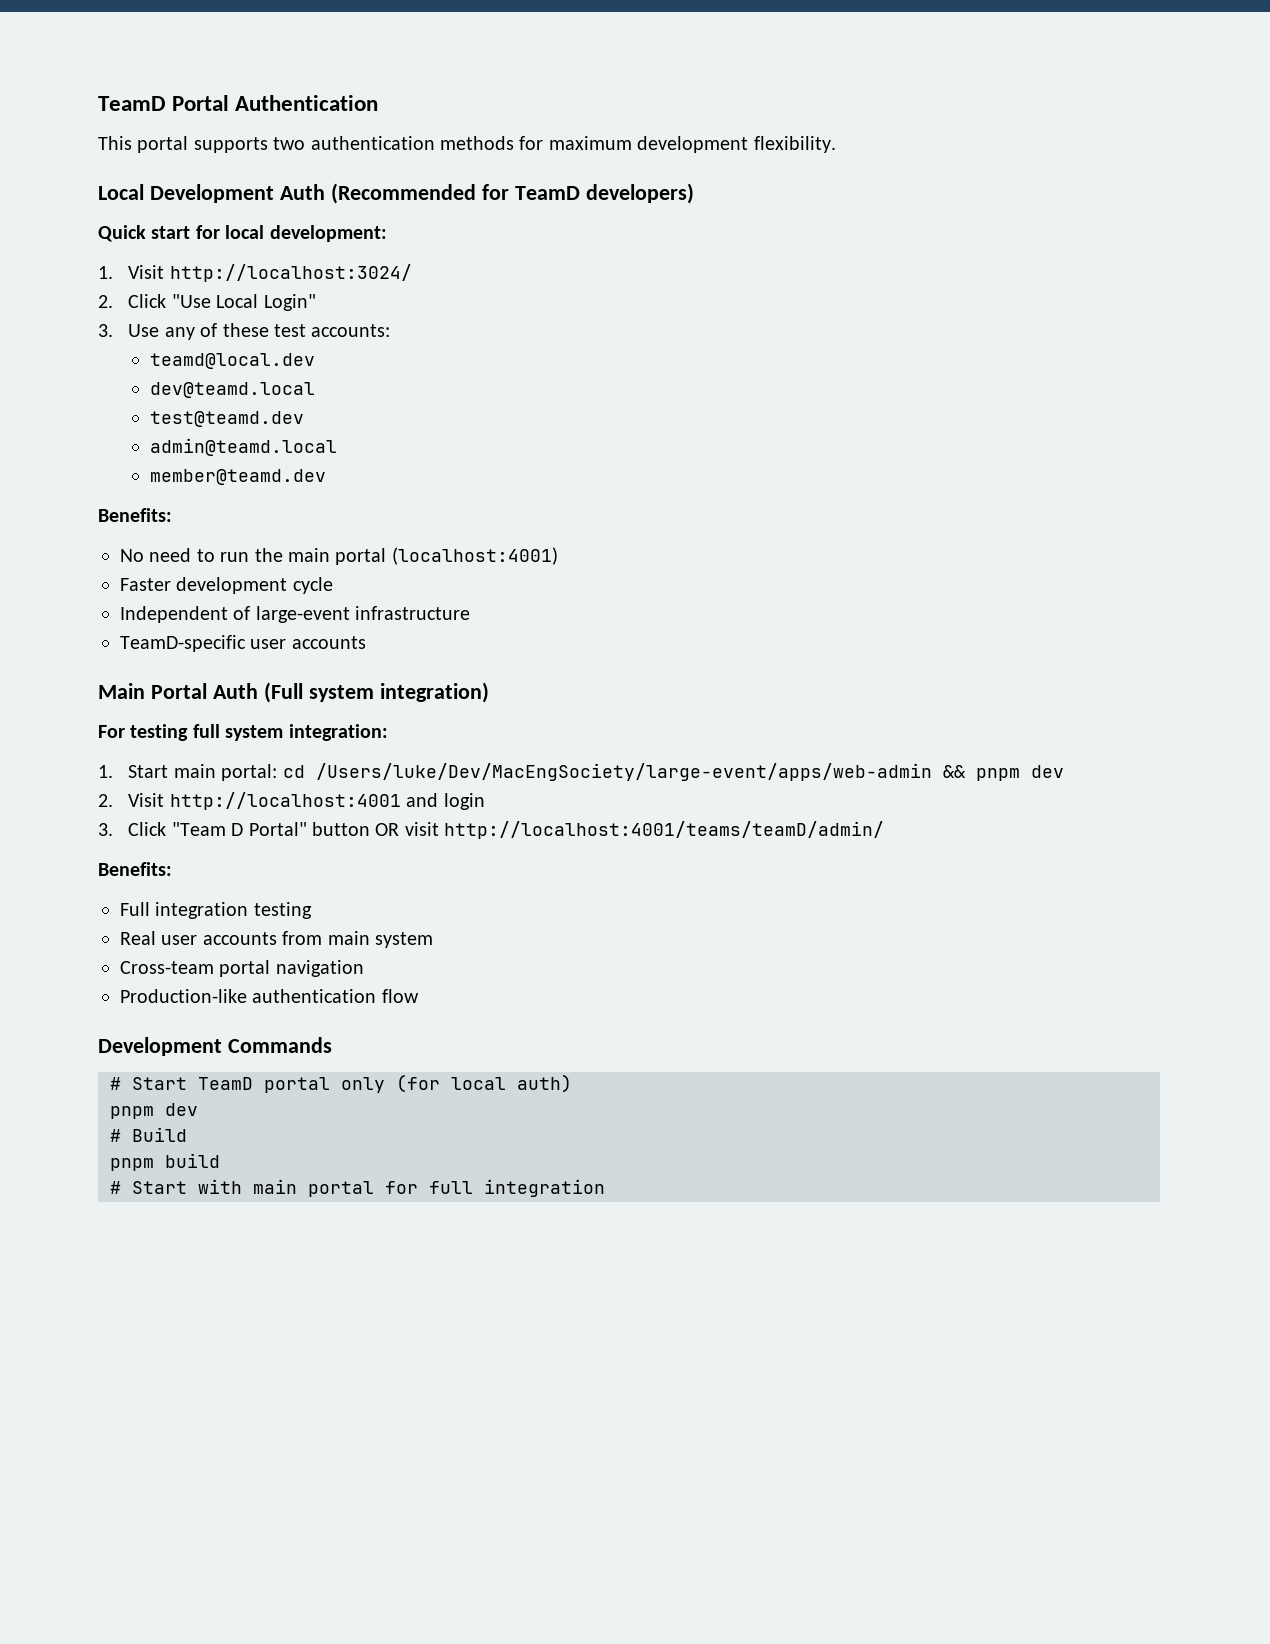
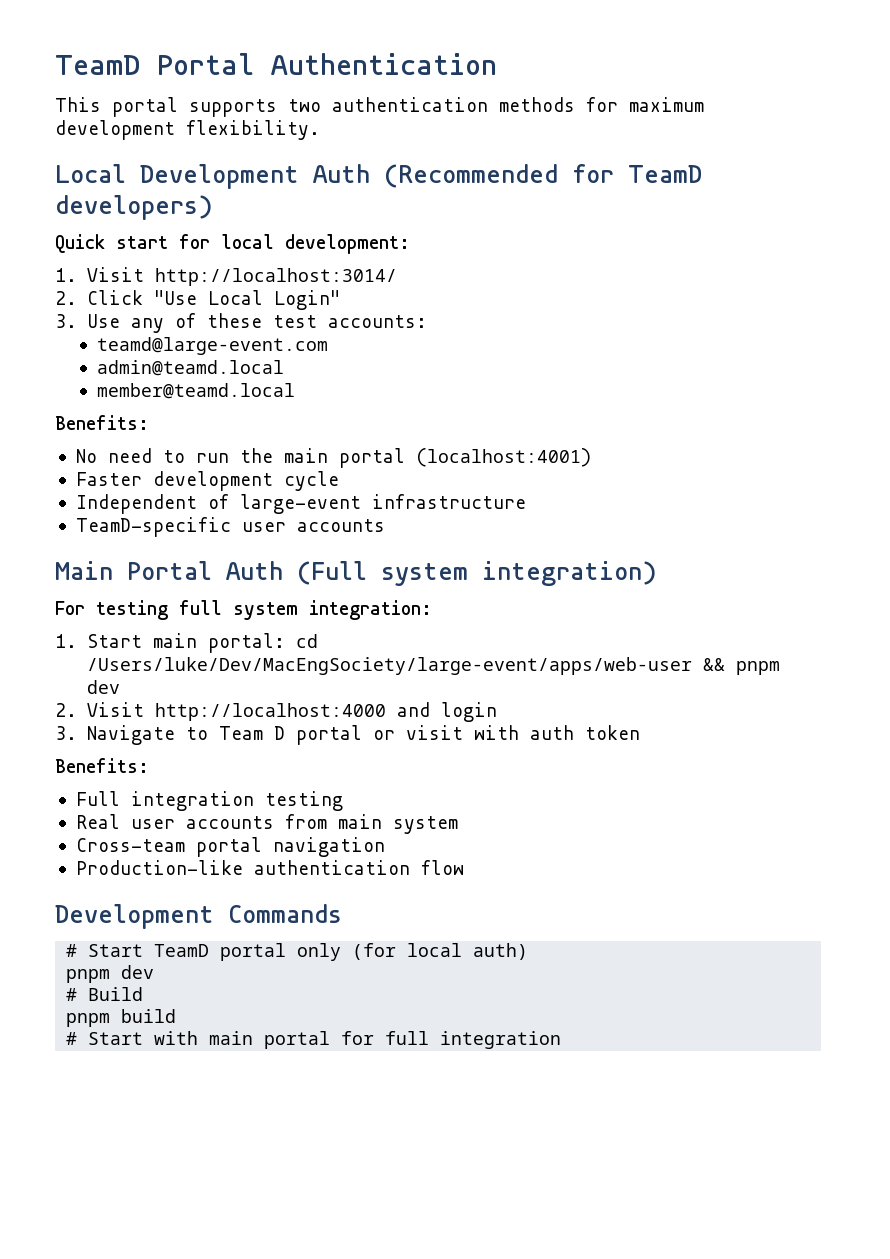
- 1. Visit http://localhost:3024/
+ 1. Visit http://localhost:3014/
- teamd@local.dev
- dev@teamd.local
- test@teamd.dev
+ teamd@large-event.com
- member@teamd.dev
+ member@teamd.local
- 1. Start main portal: cd /Users/luke/Dev/MacEngSociety/large-event/apps/web-admin && pnpm dev
+ 1. Start main portal: cd /Users/luke/Dev/MacEngSociety/large-event/apps/web-user && pnpm dev
- 2. Visit http://localhost:4001 and login
+ 2. Visit http://localhost:4000 and login
- 3. Click "Team D Portal" button OR visit http://localhost:4001/teams/teamD/admin/
+ 3. Navigate to Team D portal or visit with auth token

